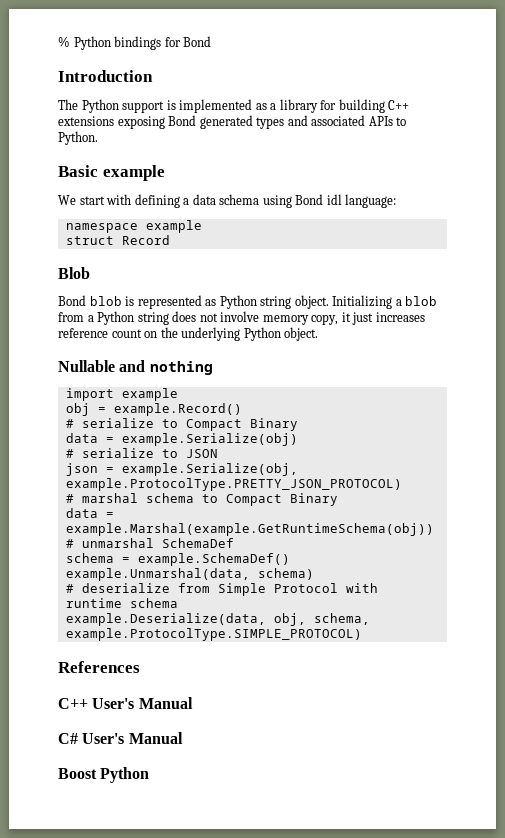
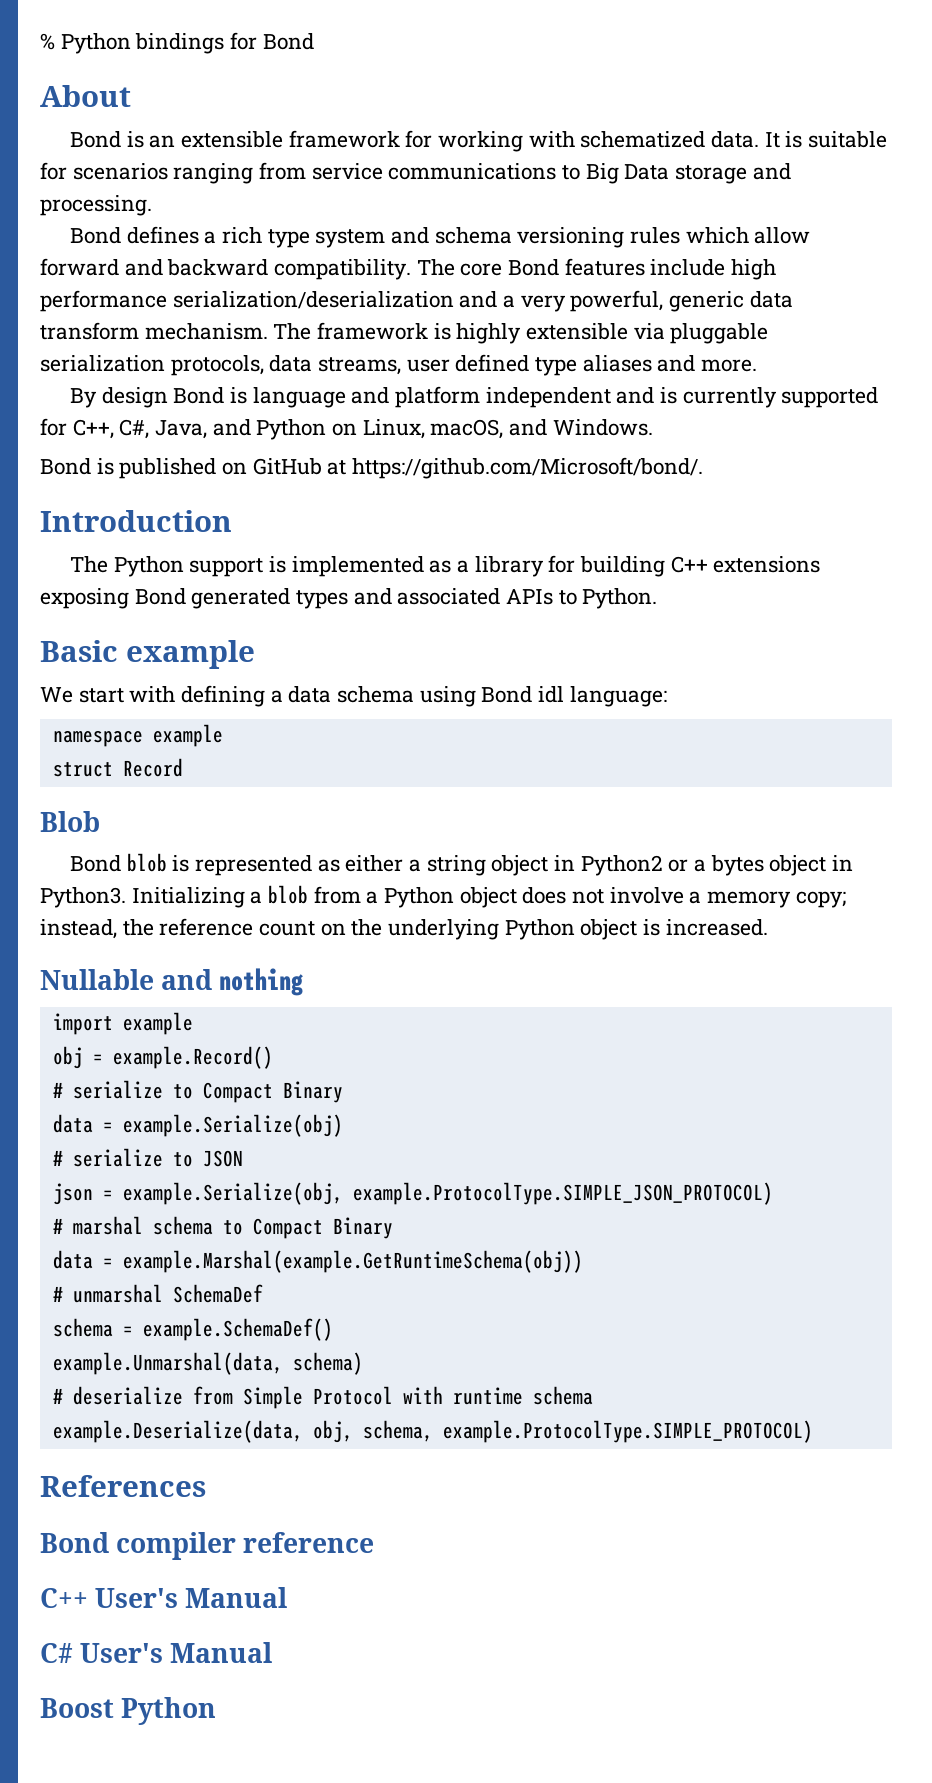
+ About
+ Bond is an extensible framework for working with schematized data. It is suitable for scenarios ranging from service communications to Big Data storage and processing.
+ Bond defines a rich type system and schema versioning rules which allow forward and backward compatibility. The core Bond features include high performance serialization/deserialization and a very powerful, generic data transform mechanism. The framework is highly extensible via pluggable serialization protocols, data streams, user defined type aliases and more.
+ By design Bond is language and platform independent and is currently supported for C++, C#, Java, and Python on Linux, macOS, and Windows.
+ Bond is published on GitHub at https://github.com/Microsoft/bond/.
- Bond blob is represented as Python string object.
+ Bond blob is represented as either a string object in Python2 or a bytes object in Python3.
- Initializing a blob from a Python string does not involve memory copy, it just increases reference count on the underlying Python object.
+ Initializing a blob from a Python object does not involve a memory copy; instead, the reference count on the underlying Python object is increased.
- json = example.Serialize(obj, example.ProtocolType.PRETTY_JSON_PROTOCOL)
+ json = example.Serialize(obj, example.ProtocolType.SIMPLE_JSON_PROTOCOL)
+ Bond compiler reference

